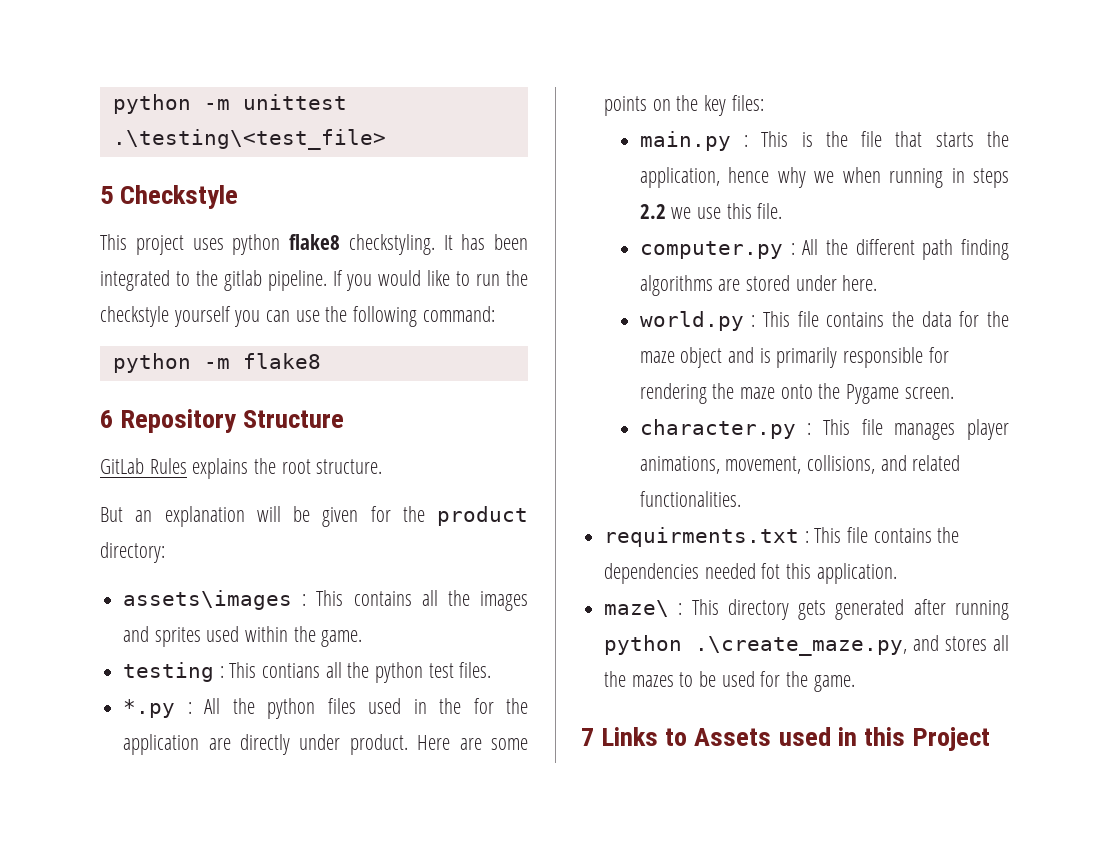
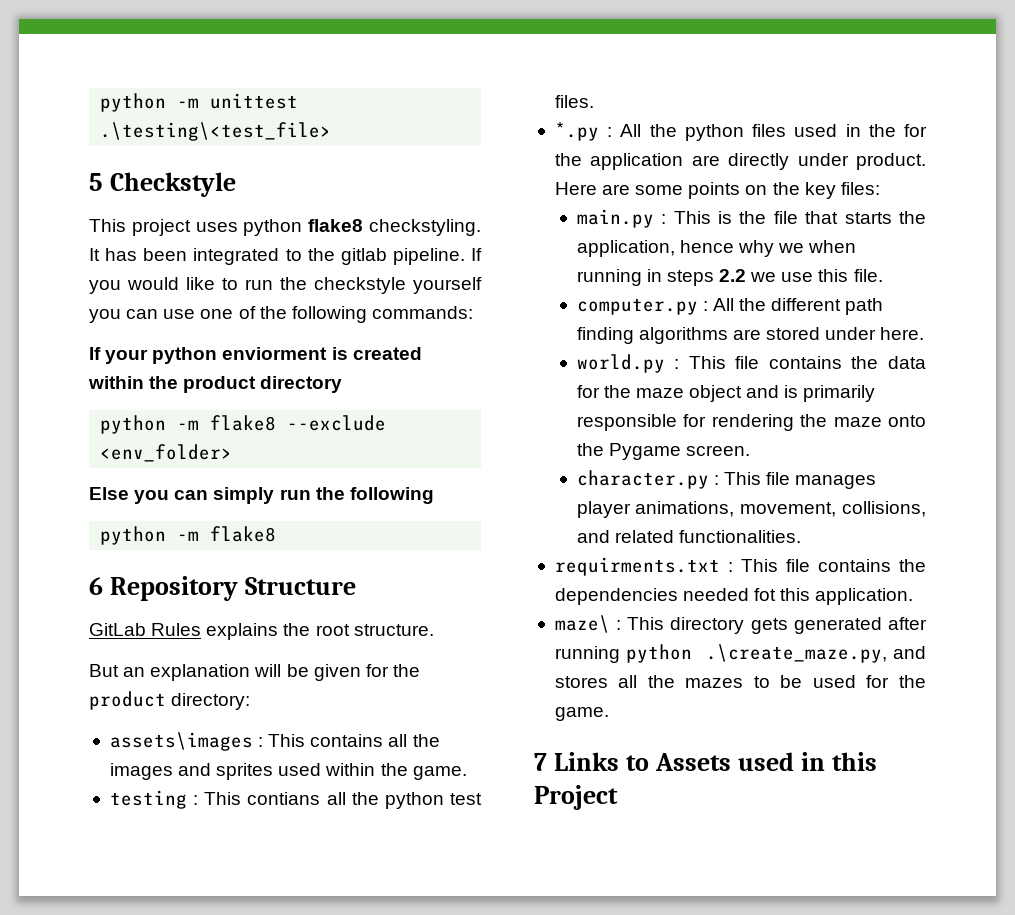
- If you would like to run the checkstyle yourself you can use the following command:
+ If you would like to run the checkstyle yourself you can use one of the following commands:
+ If your python enviorment is created within the product directory
+ python -m flake8 --exclude <env_folder>
+ Else you can simply run the following

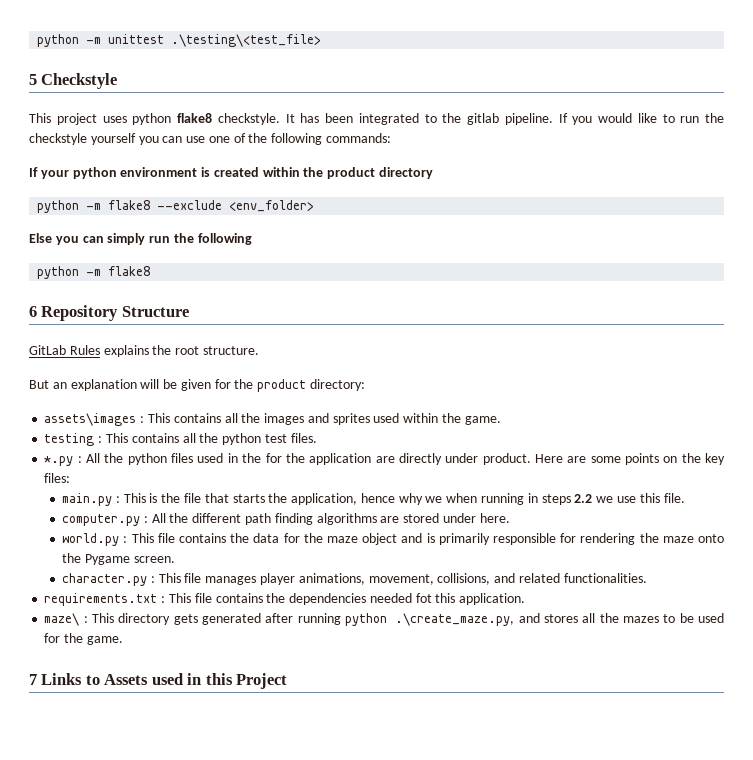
- This project uses python flake8 checkstyling.
+ This project uses python flake8 checkstyle.
- If your python enviorment is created within the product directory
+ If your python environment is created within the product directory
- testing : This contians all the python test files.
+ testing : This contains all the python test files.
- requirments.txt : This file contains the dependencies needed fot this application.
+ requirements.txt : This file contains the dependencies needed fot this application.

